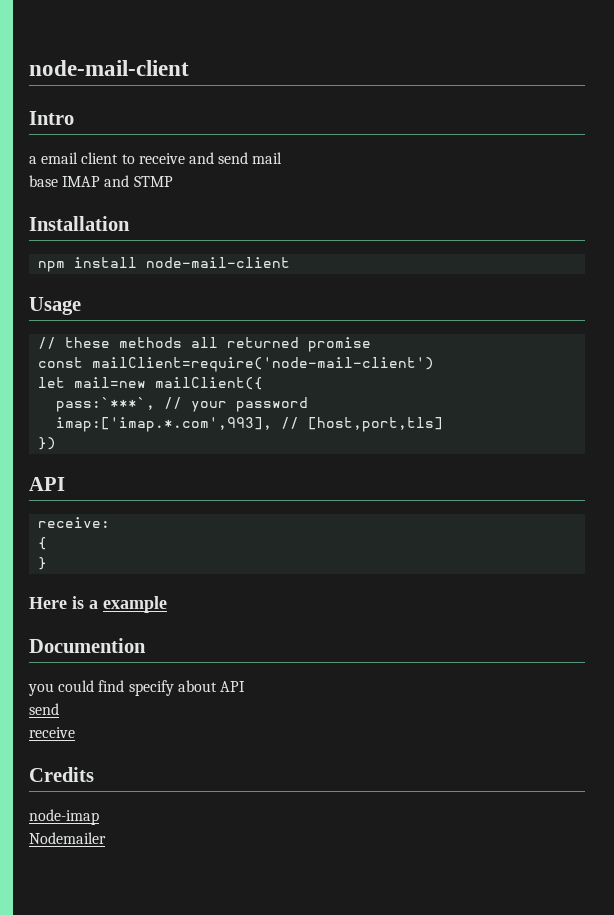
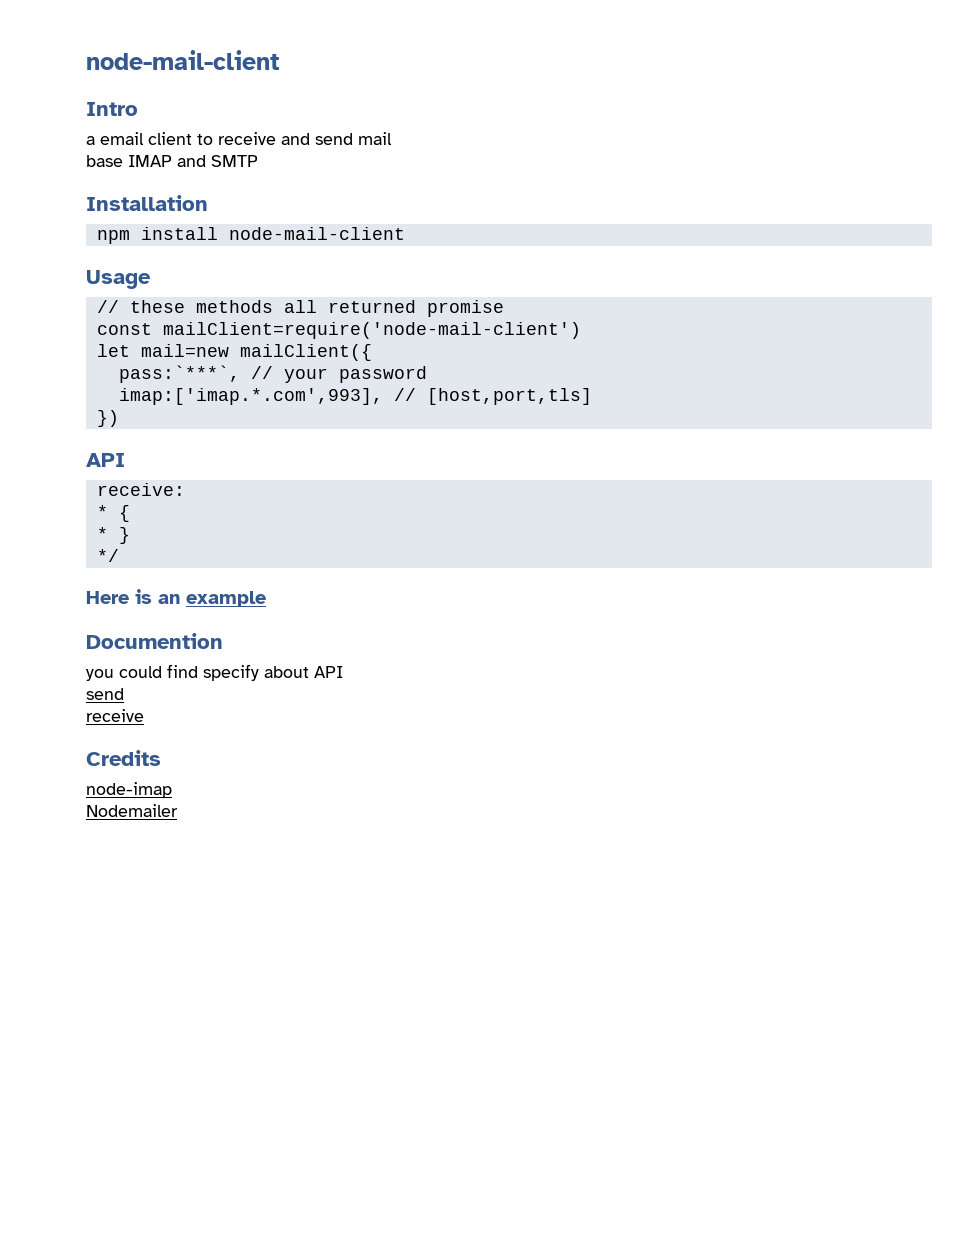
- base IMAP and STMP
+ base IMAP and SMTP
- {
+ * {
- }
+ * }
+ */
- Here is a example
+ Here is an example

